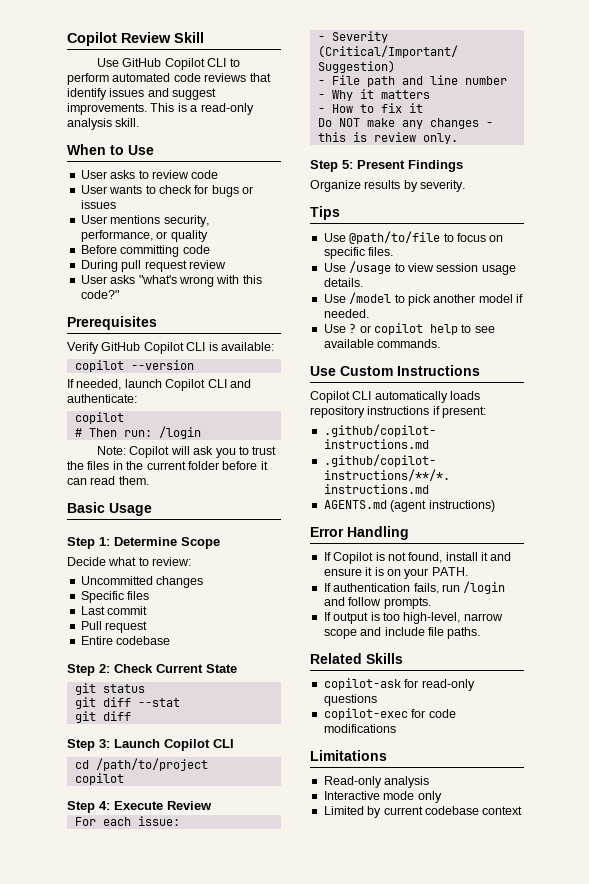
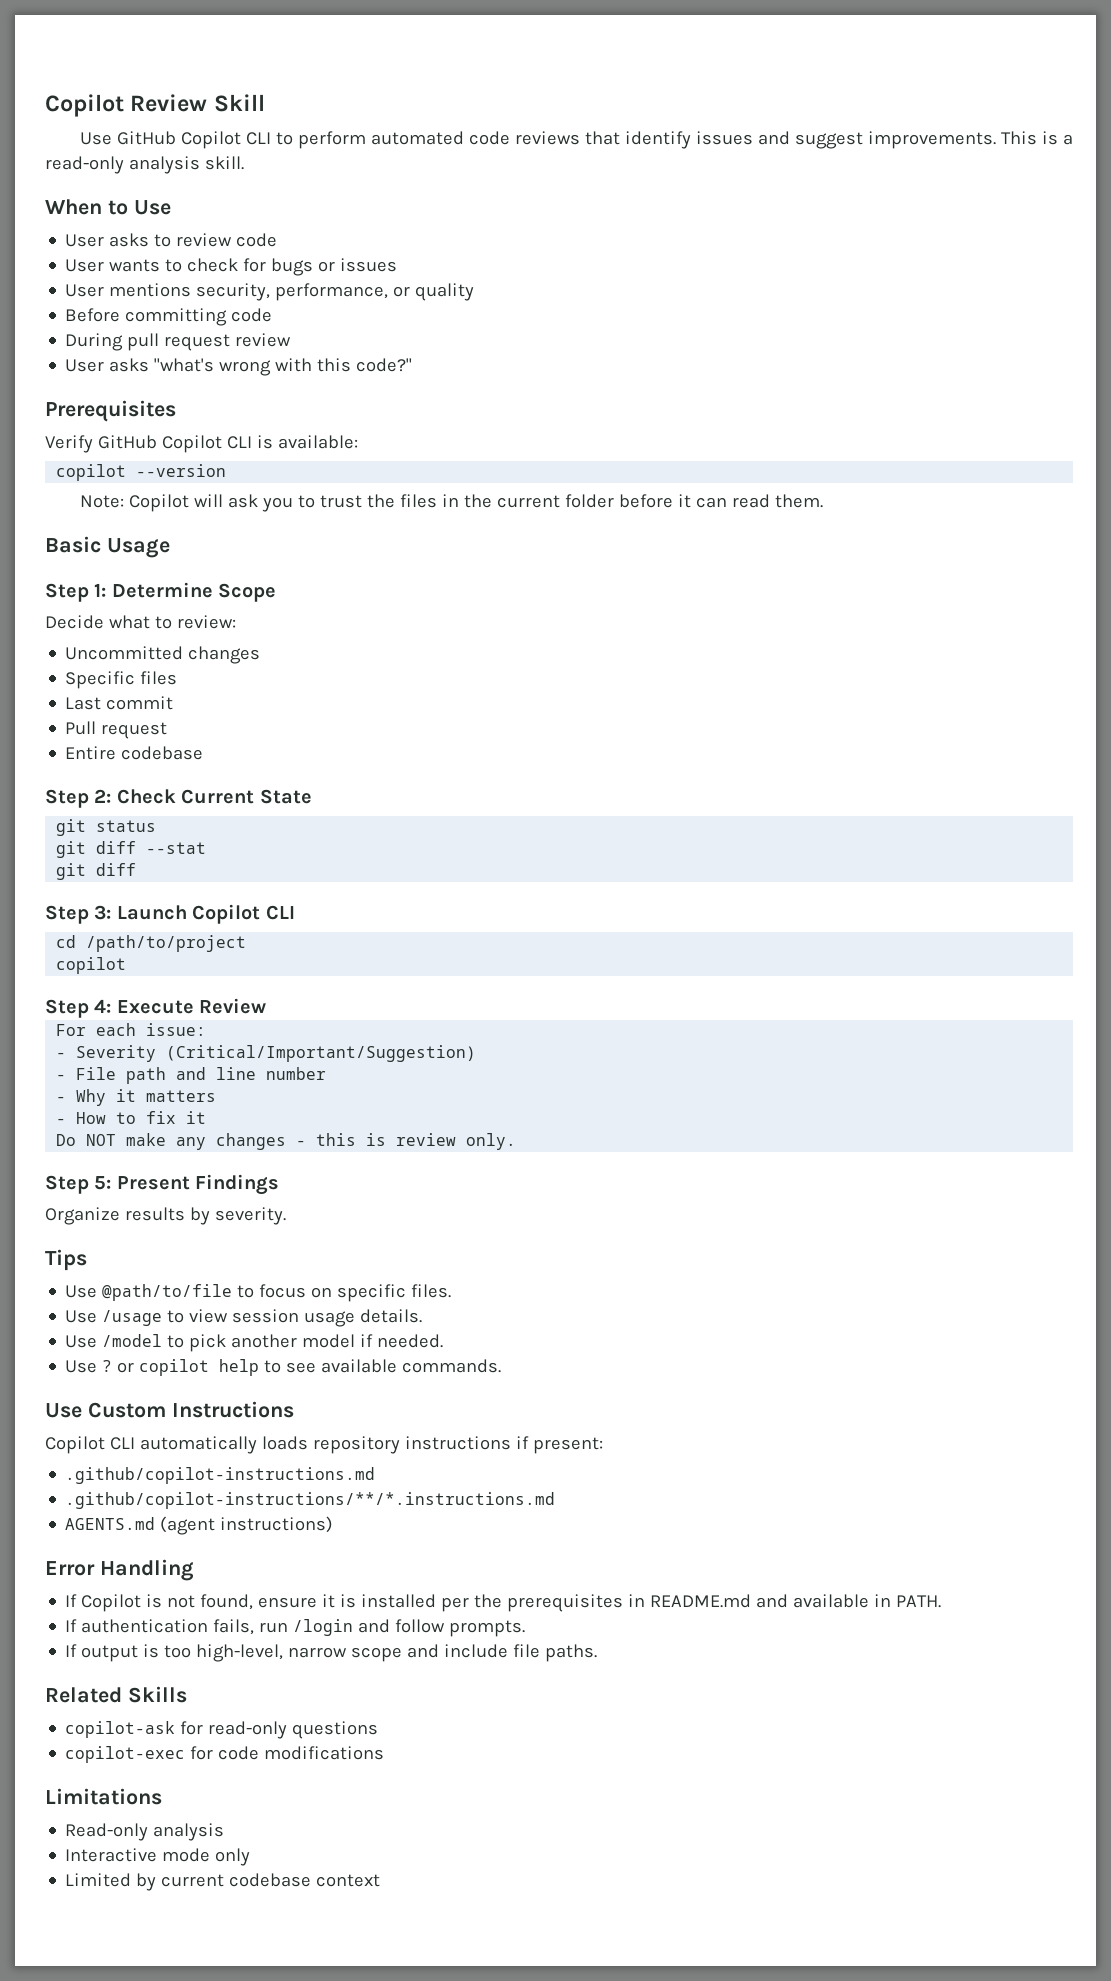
- If needed, launch Copilot CLI and authenticate:
- copilot
- # Then run: /login
- If Copilot is not found, install it and ensure it is on your PATH.
+ If Copilot is not found, ensure it is installed per the prerequisites in README.md and available in PATH.

